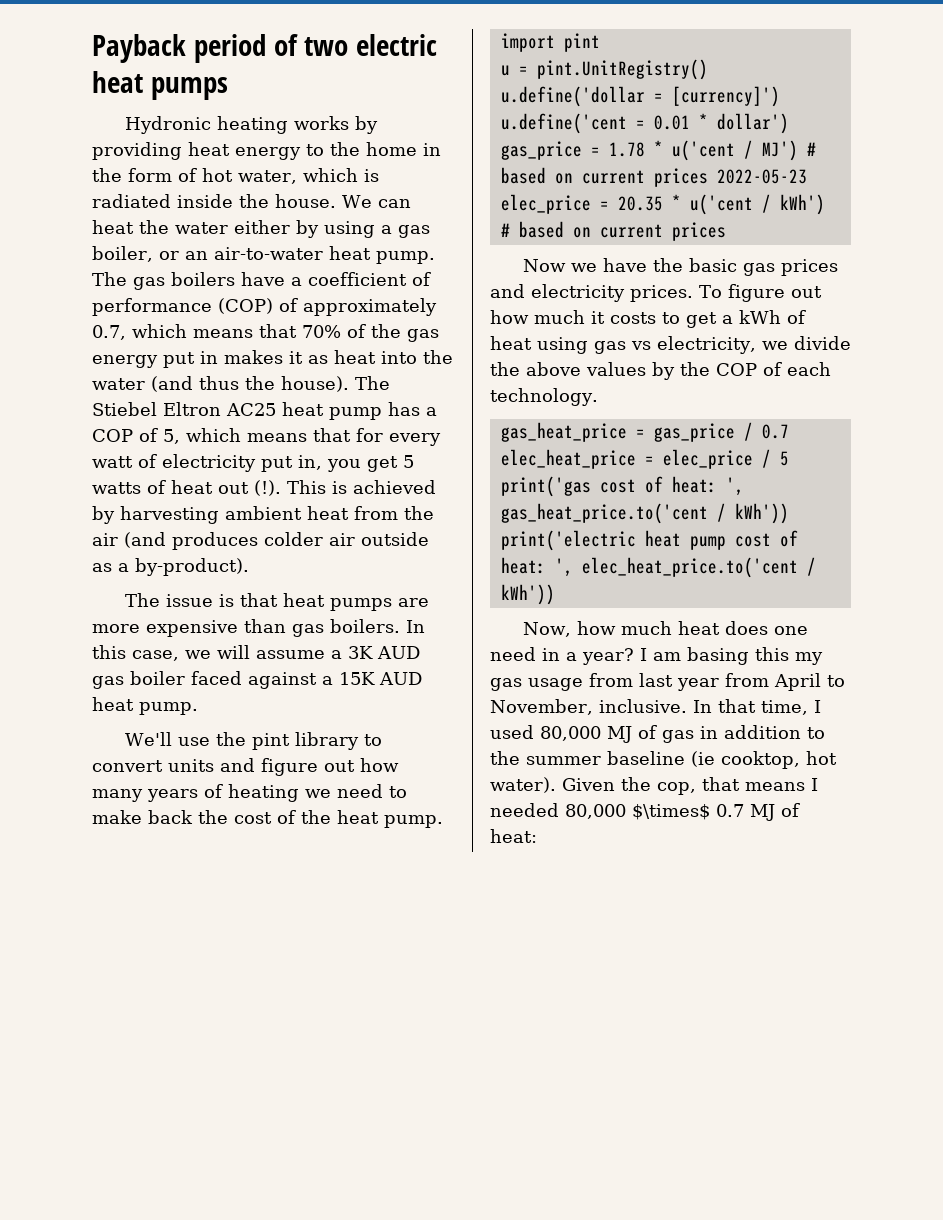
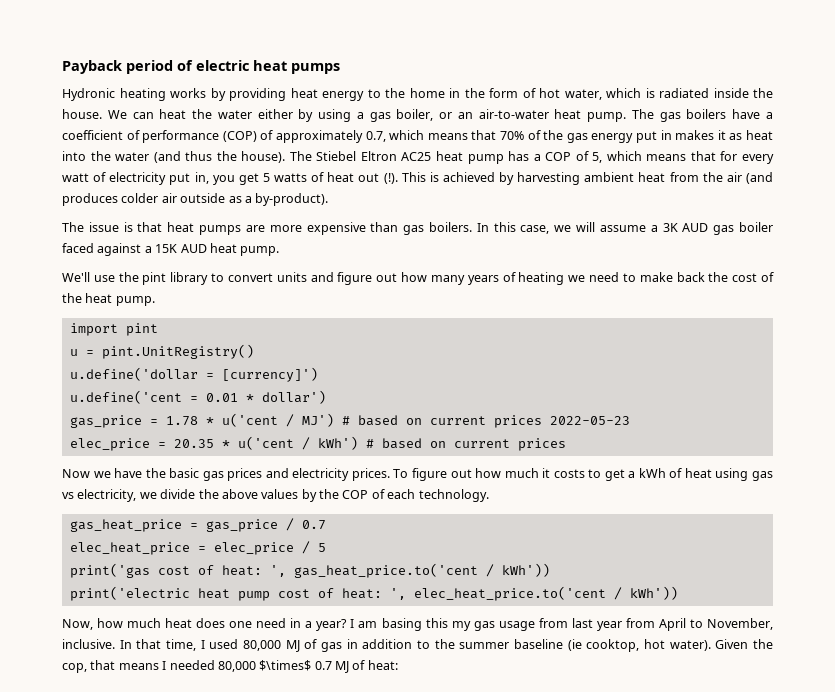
- Payback period of two electric heat pumps
+ Payback period of electric heat pumps

